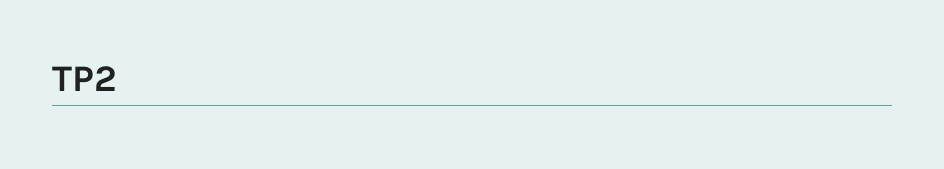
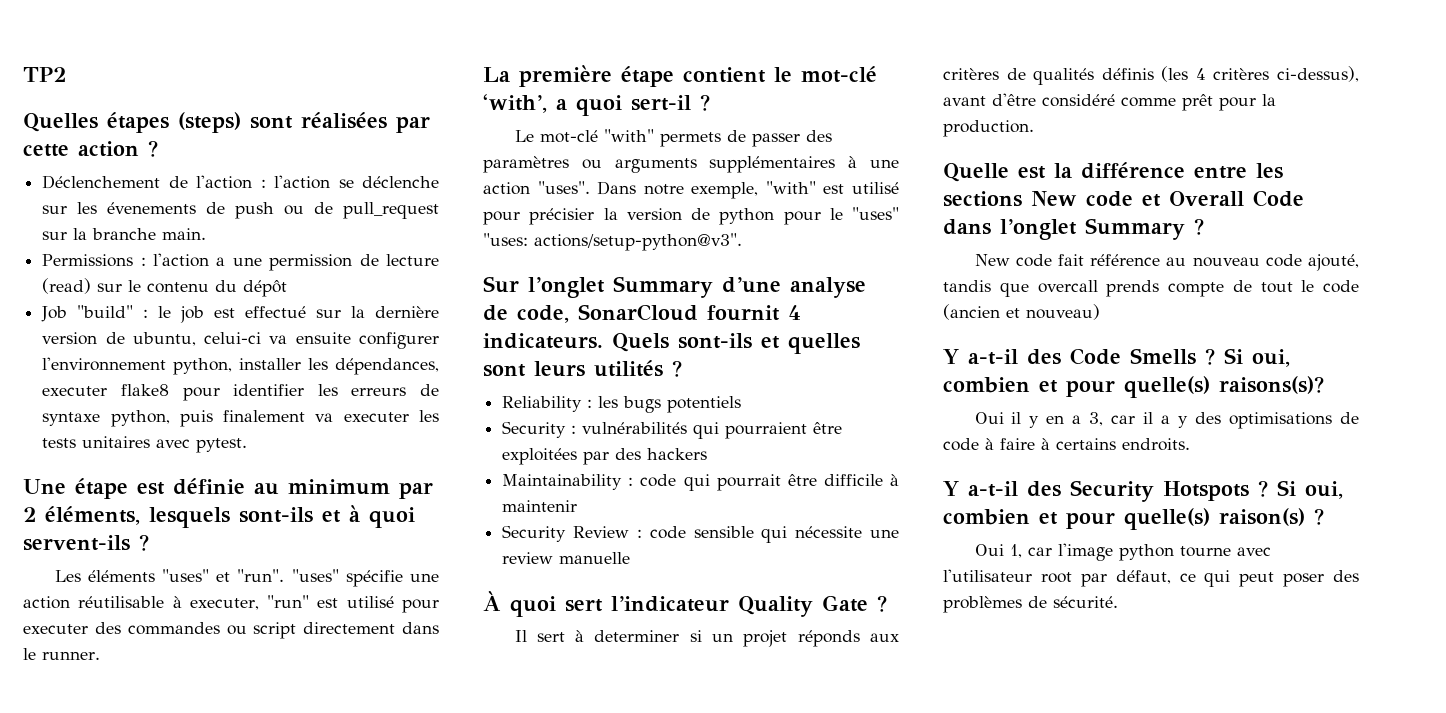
+ Quelles étapes (steps) sont réalisées par cette action ?
+ Déclenchement de l'action : l'action se déclenche sur les évenements de push ou de pull_request sur la branche main.
+ Permissions : l'action a une permission de lecture (read) sur le contenu du dépôt
+ Job "build" : le job est effectué sur la dernière version de ubuntu, celui-ci va ensuite configurer l'environnement python, installer les dépendances, executer flake8 pour identifier les erreurs de syntaxe python, puis finalement va executer les tests unitaires avec pytest.
+ Une étape est définie au minimum par 2 éléments, lesquels sont-ils et à quoi servent-ils ?
+ Les éléments "uses" et "run". "uses" spécifie une action réutilisable à executer, "run" est utilisé pour executer des commandes ou script directement dans le runner.
+ La première étape contient le mot-clé ‘with’, a quoi sert-il ?
+ Le mot-clé "with" permets de passer des paramètres ou arguments supplémentaires à une action "uses". Dans notre exemple, "with" est utilisé pour précisier la version de python pour le "uses" "uses: actions/setup-python@v3".
+ Sur l’onglet Summary d’une analyse de code, SonarCloud fournit 4 indicateurs. Quels sont-ils et quelles sont leurs utilités ?
+ Reliability : les bugs potentiels
+ Security : vulnérabilités qui pourraient être exploitées par des hackers
+ Maintainability : code qui pourrait être difficile à maintenir
+ Security Review : code sensible qui nécessite une review manuelle
+ À quoi sert l’indicateur Quality Gate ?
+ Il sert à determiner si un projet réponds aux critères de qualités définis (les 4 critères ci-dessus), avant d'être considéré comme prêt pour la production.
+ Quelle est la différence entre les sections New code et Overall Code dans l’onglet Summary ?
+ New code fait référence au nouveau code ajouté, tandis que overcall prends compte de tout le code (ancien et nouveau)
+ Y a-t-il des Code Smells ? Si oui, combien et pour quelle(s) raisons(s)?
+ Oui il y en a 3, car il a y des optimisations de code à faire à certains endroits.
+ Y a-t-il des Security Hotspots ? Si oui, combien et pour quelle(s) raison(s) ?
+ Oui 1, car l'image python tourne avec l'utilisateur root par défaut, ce qui peut poser des problèmes de sécurité.

